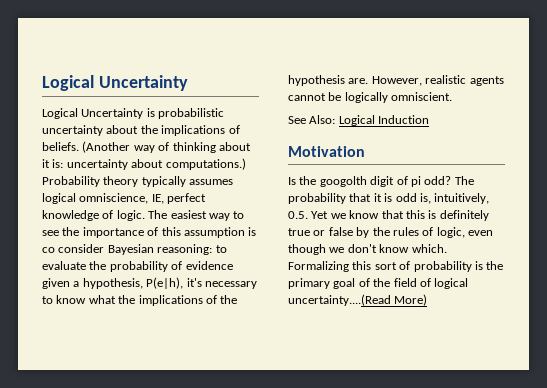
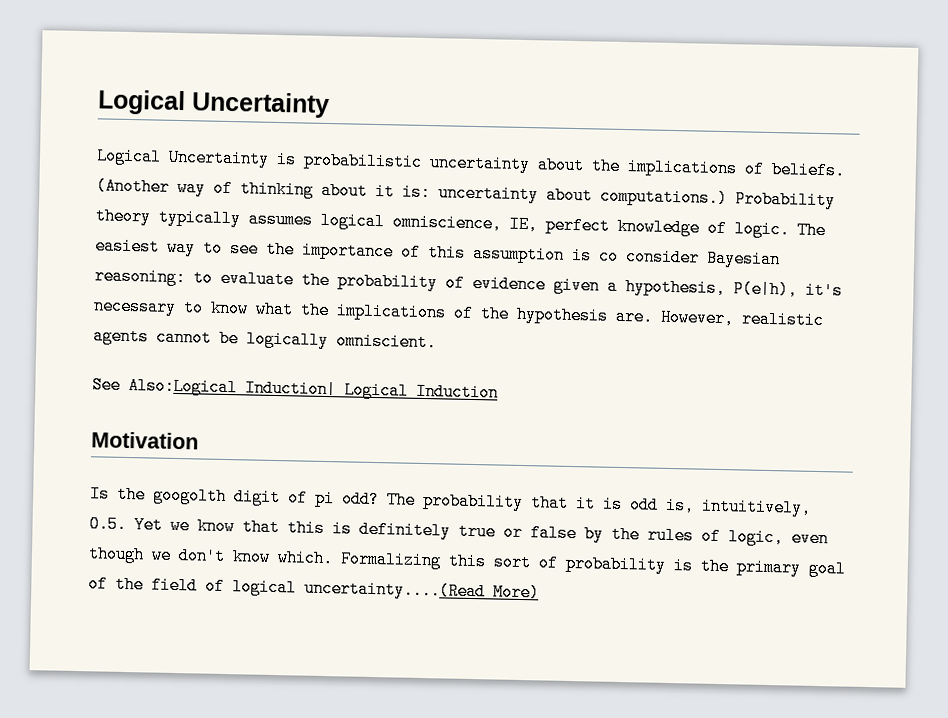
- See Also: Logical Induction
+ See Also:Logical Induction| Logical Induction

